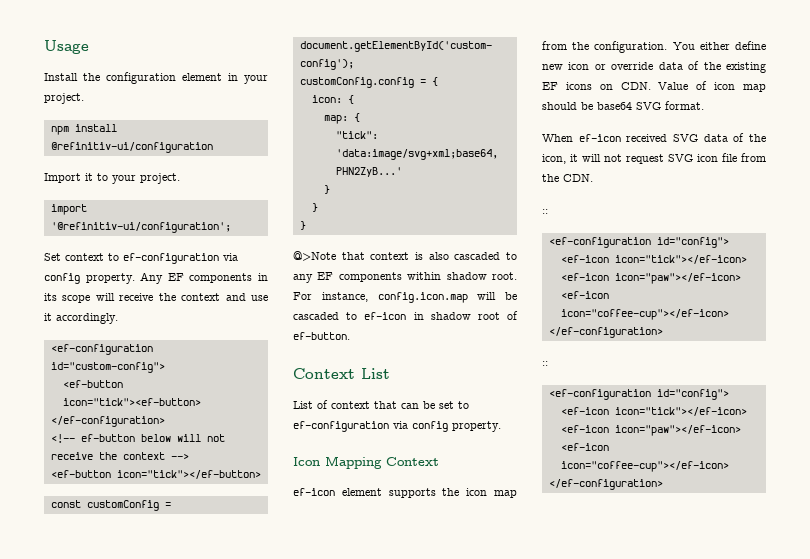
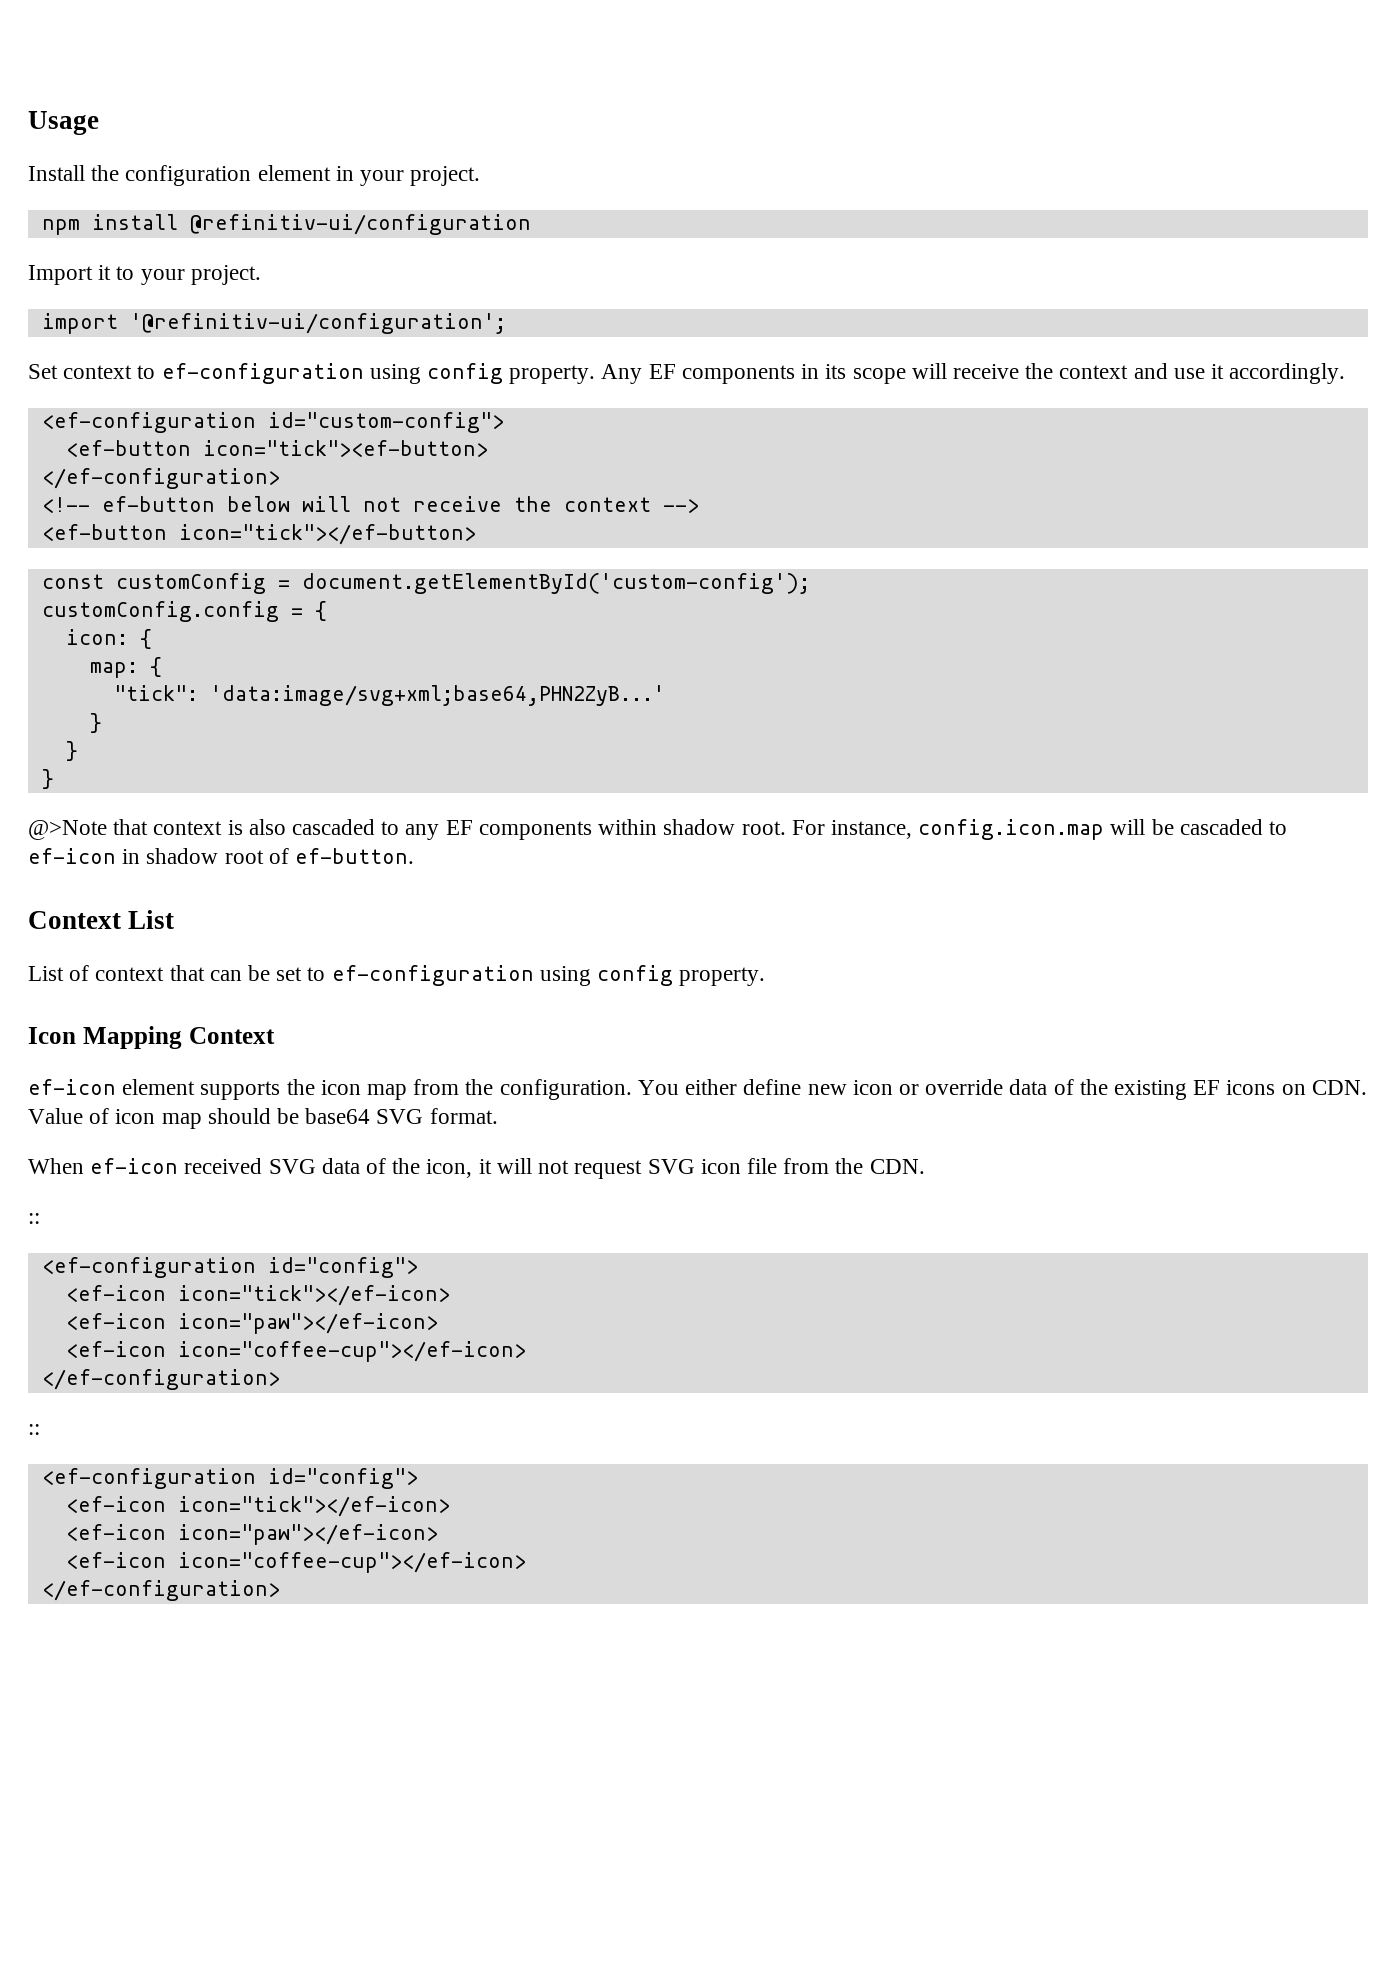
- Set context to ef-configuration via config property.
+ Set context to ef-configuration using config property.
- List of context that can be set to ef-configuration via config property.
+ List of context that can be set to ef-configuration using config property.

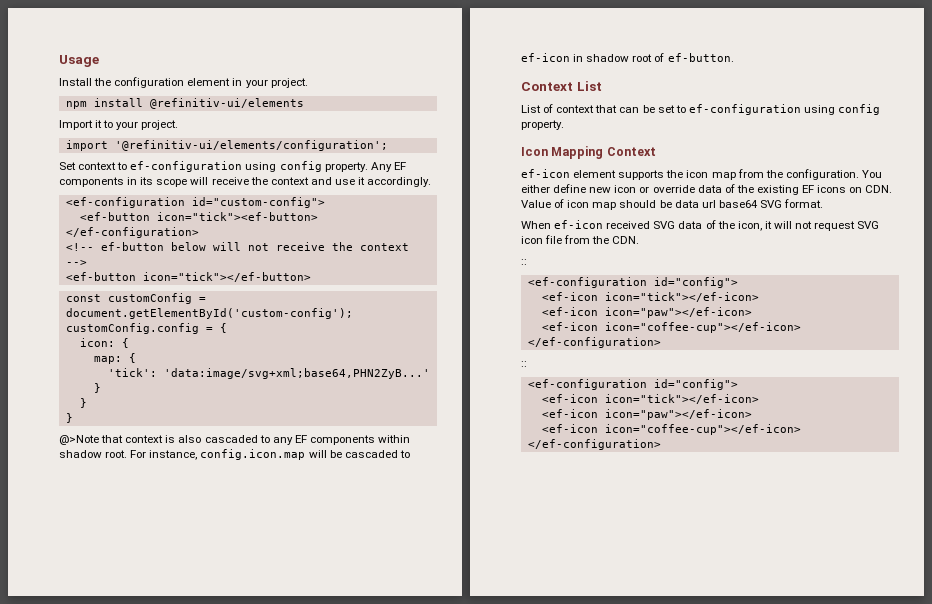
- npm install @refinitiv-ui/configuration
+ npm install @refinitiv-ui/elements
- import '@refinitiv-ui/configuration';
+ import '@refinitiv-ui/elements/configuration';
- "tick": 'data:image/svg+xml;base64,PHN2ZyB...'
+ 'tick': 'data:image/svg+xml;base64,PHN2ZyB...'
- You either define new icon or override data of the existing EF icons on CDN. Value of icon map should be base64 SVG format.
+ You either define new icon or override data of the existing EF icons on CDN. Value of icon map should be data url base64 SVG format.

